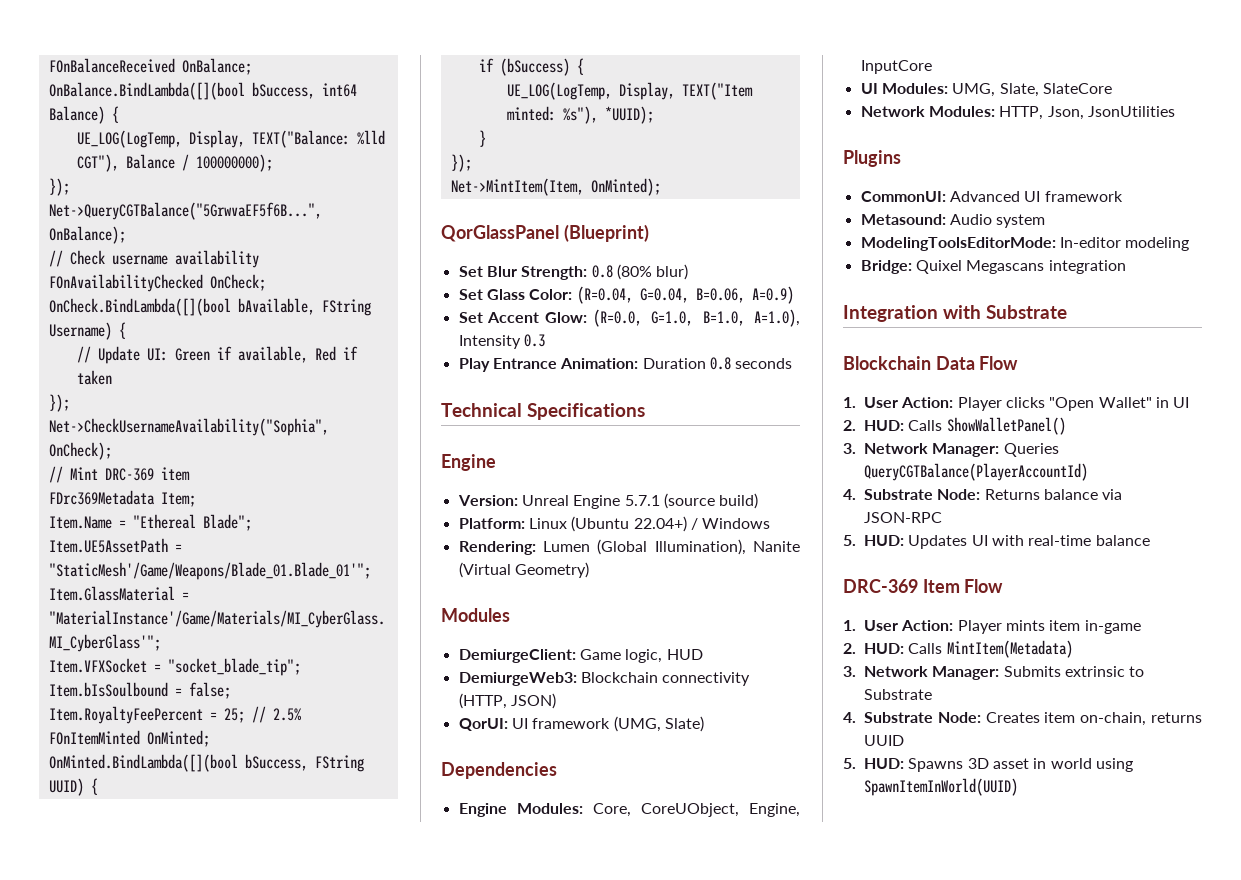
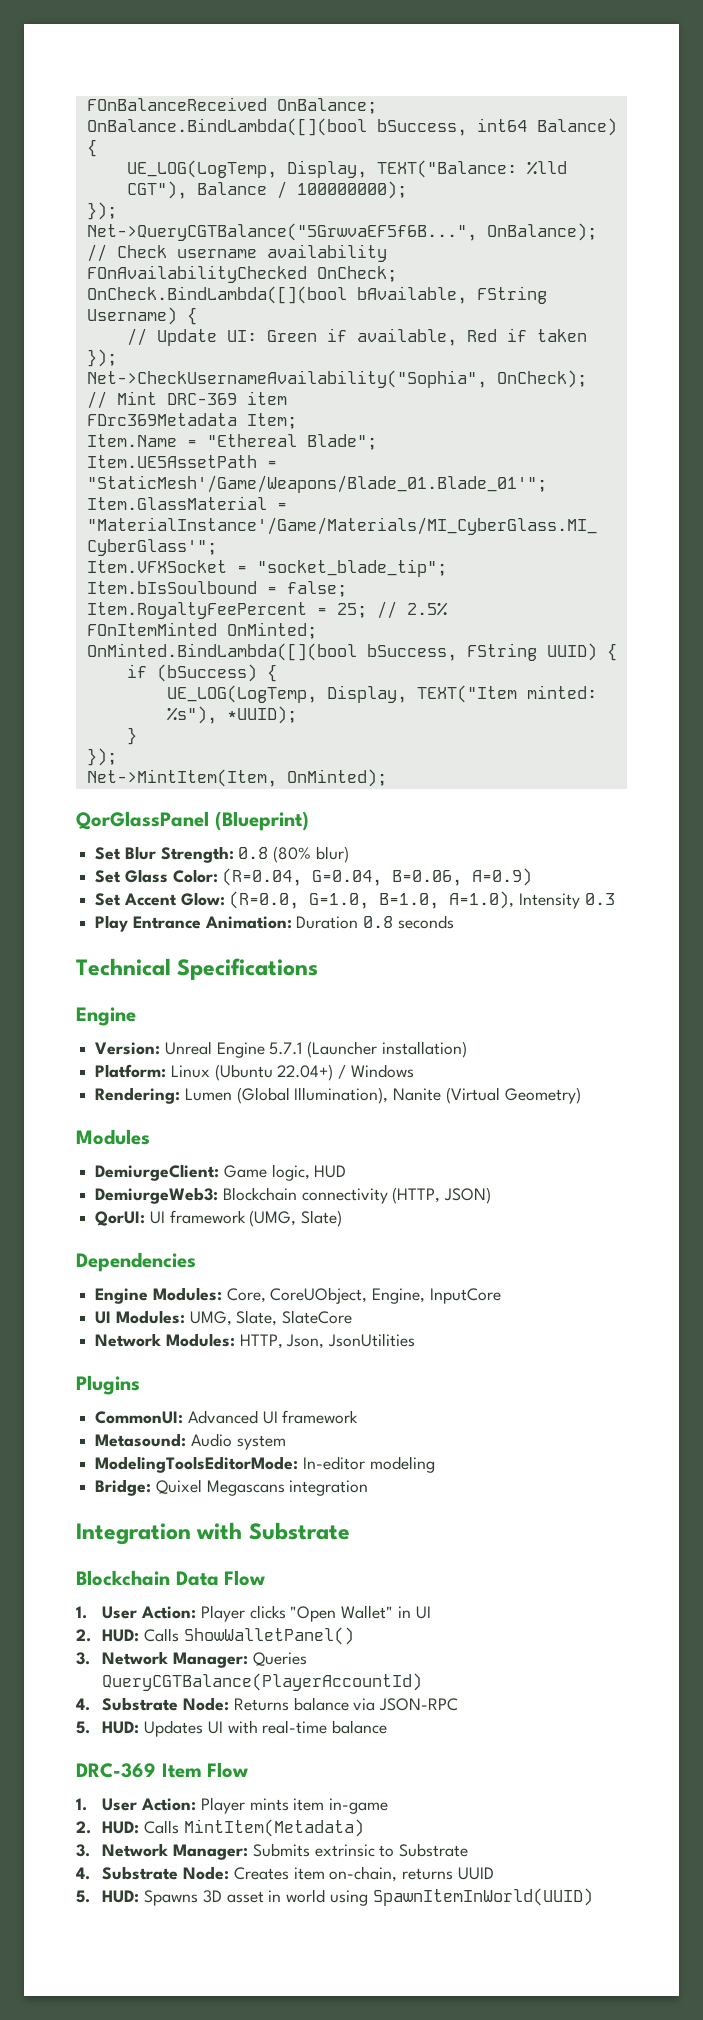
- Version: Unreal Engine 5.7.1 (source build)
+ Version: Unreal Engine 5.7.1 (Launcher installation)

